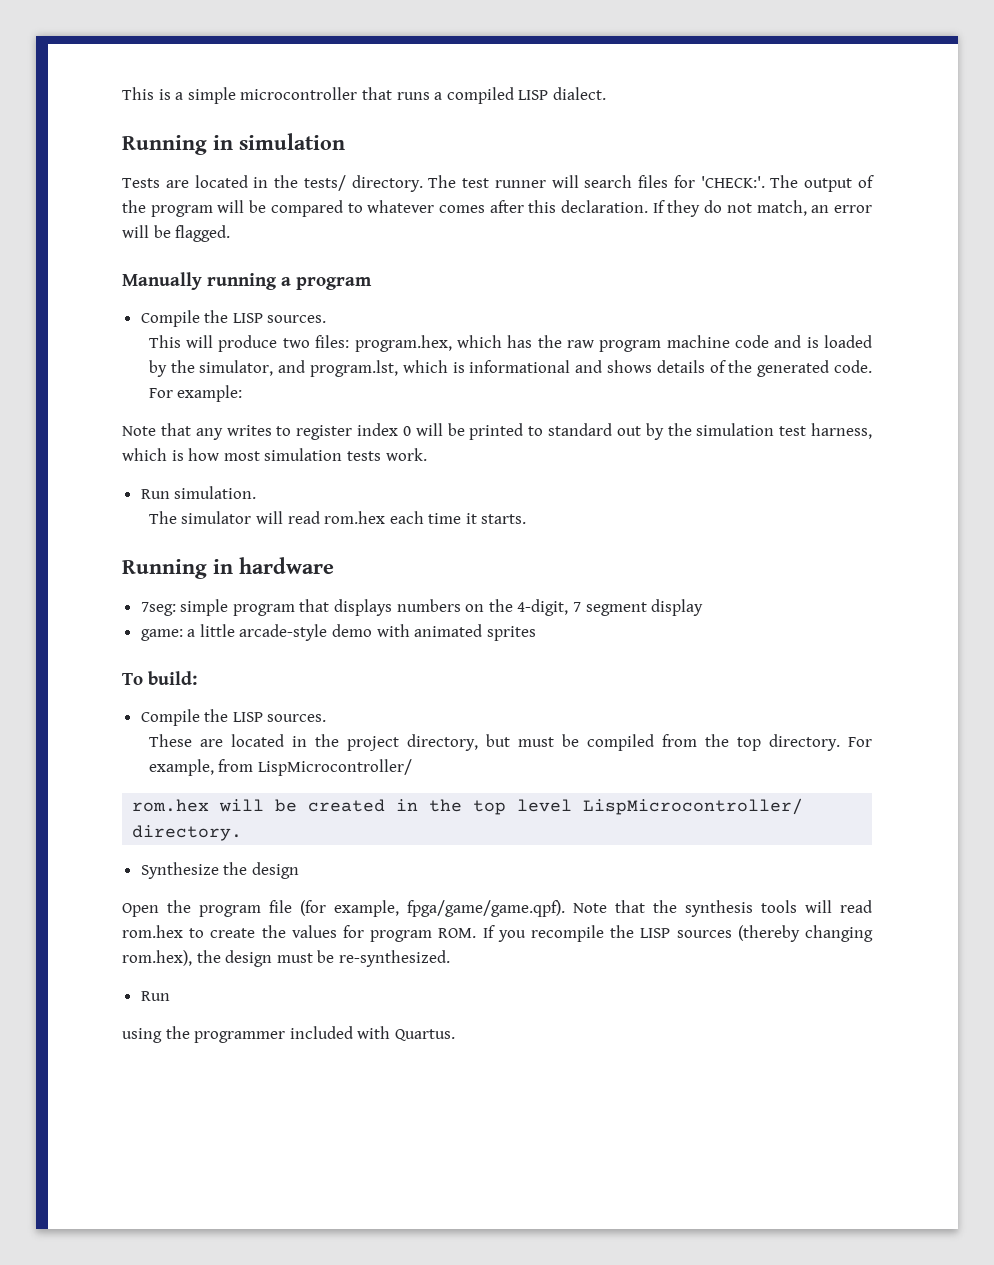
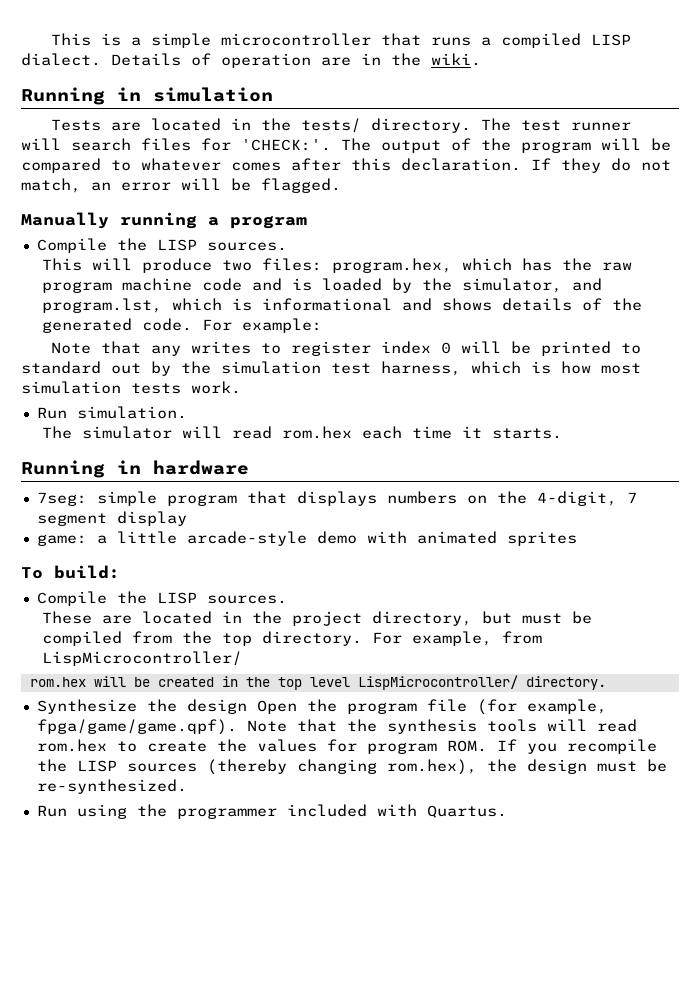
+ Details of operation are in the wiki.
- Synthesize the design
- Open the program file (for example, fpga/game/game.qpf). Note that the synthesis tools will read rom.hex to create the values for program ROM. If you recompile the LISP sources (thereby changing rom.hex), the design must be re-synthesized.
- Run
- using the programmer included with Quartus.
+ Synthesize the design Open the program file (for example, fpga/game/game.qpf). Note that the synthesis tools will read rom.hex to create the values for program ROM. If you recompile the LISP sources (thereby changing rom.hex), the design must be re-synthesized.
+ Run using the programmer included with Quartus.

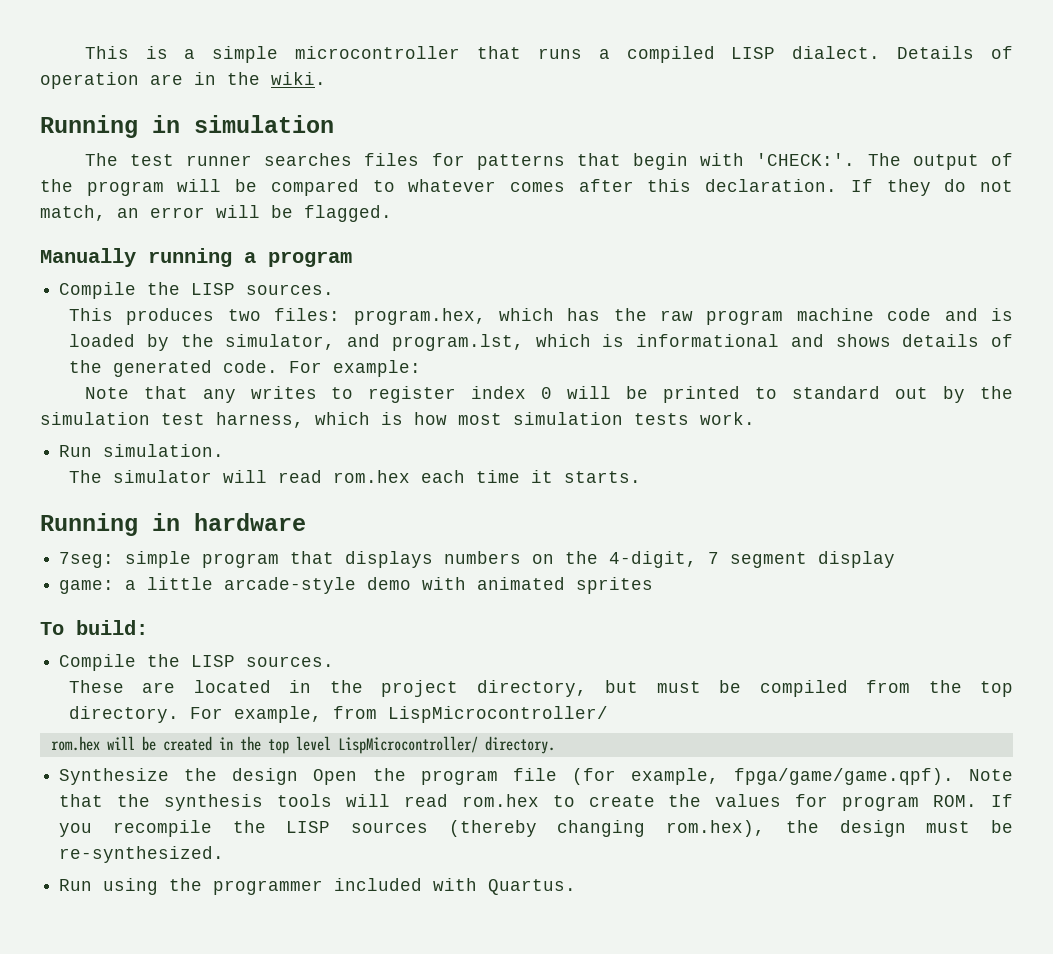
- Tests are located in the tests/ directory. The test runner will search files for 'CHECK:'.
+ The test runner searches files for patterns that begin with 'CHECK:'.
- This will produce two files: program.hex, which has the raw program machine code and is loaded by the simulator, and program.lst, which is informational and shows details of the generated code.
+ This produces two files: program.hex, which has the raw program machine code and is loaded by the simulator, and program.lst, which is informational and shows details of the generated code.

